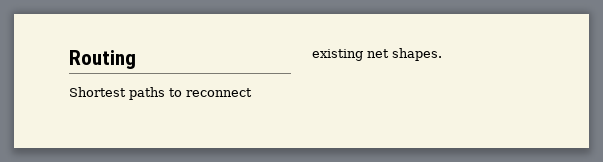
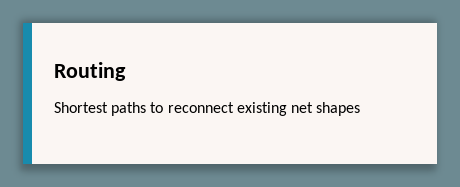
- Shortest paths to reconnect existing net shapes.
+ Shortest paths to reconnect existing net shapes

